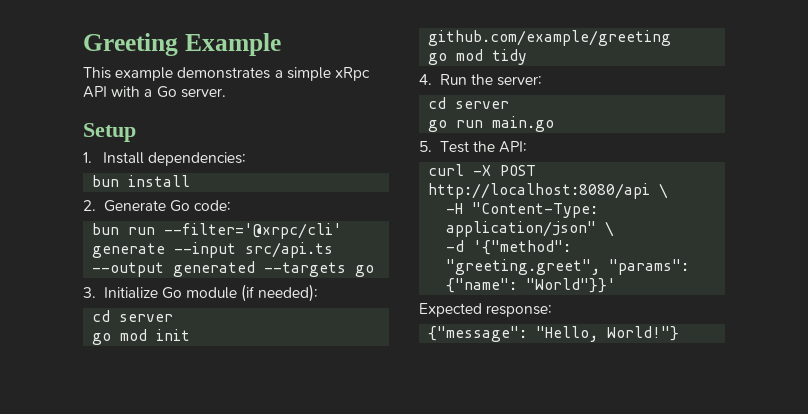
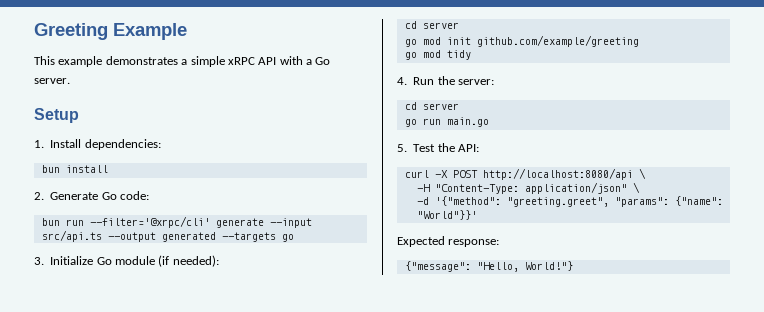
- This example demonstrates a simple xRpc API with a Go server.
+ This example demonstrates a simple xRPC API with a Go server.

